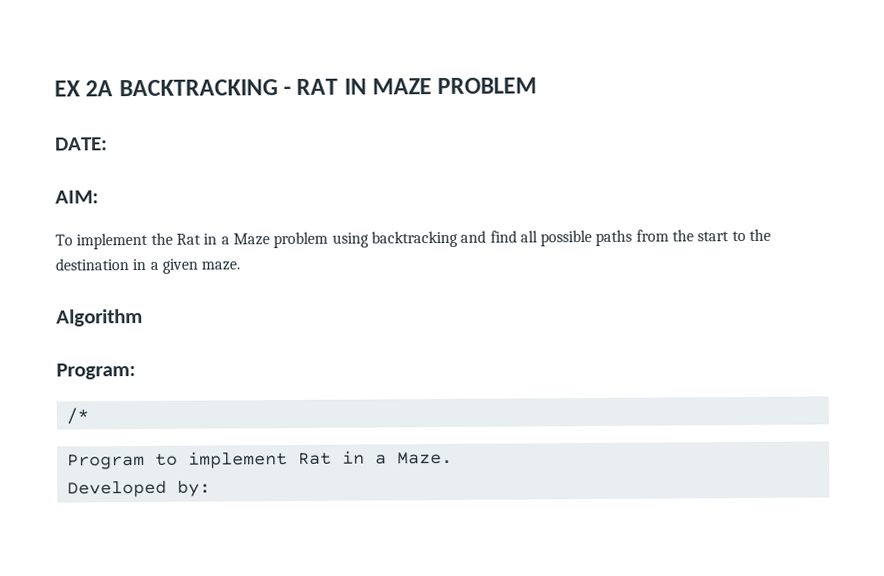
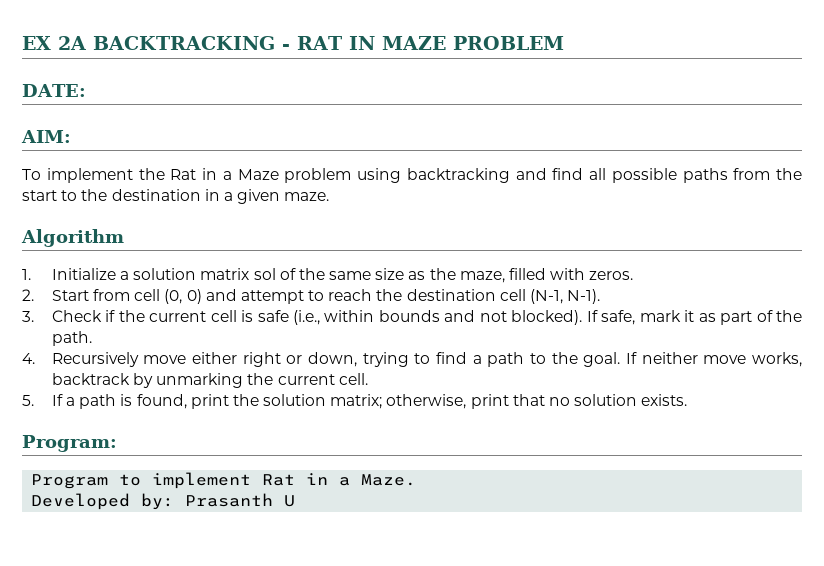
+ 1. Initialize a solution matrix sol of the same size as the maze, filled with zeros.
+ 2. Start from cell (0, 0) and attempt to reach the destination cell (N-1, N-1).
+ 3. Check if the current cell is safe (i.e., within bounds and not blocked). If safe, mark it as part of the path.
+ 4. Recursively move either right or down, trying to find a path to the goal. If neither move works, backtrack by unmarking the current cell.
+ 5. If a path is found, print the solution matrix; otherwise, print that no solution exists.
- /*
- Developed by:
+ Developed by: Prasanth U

